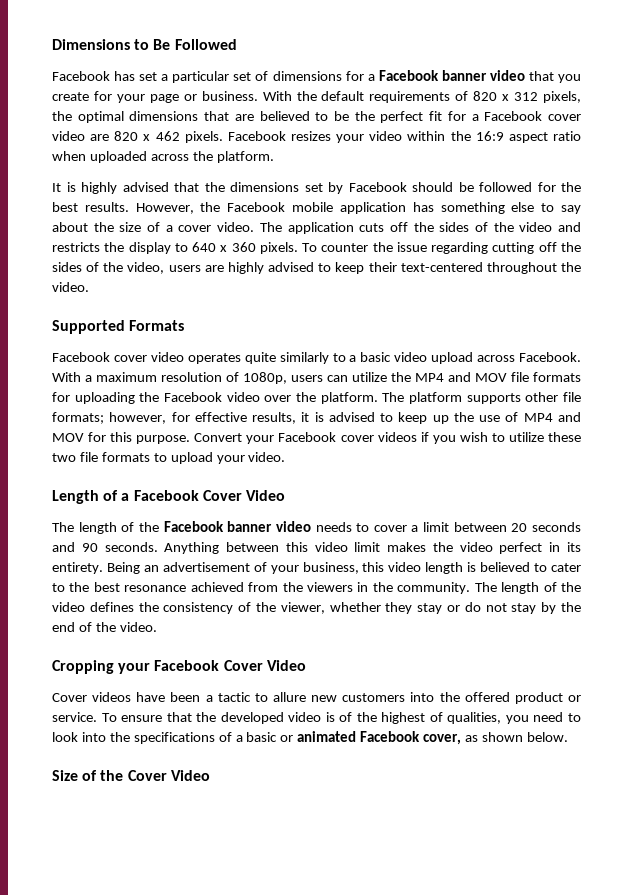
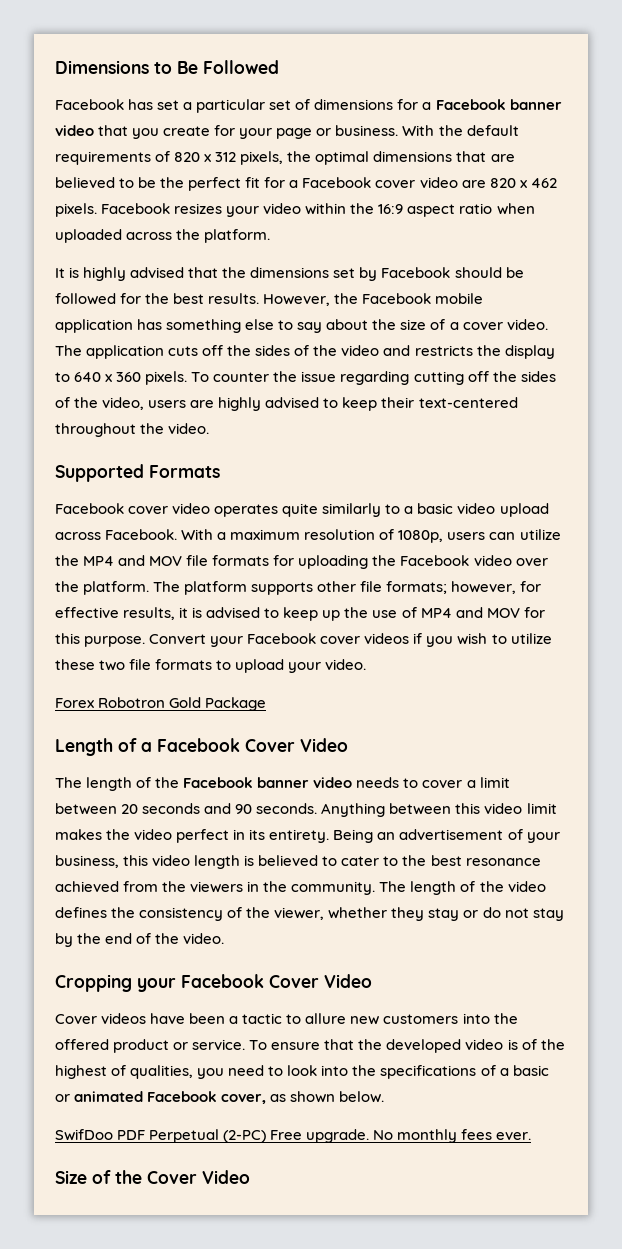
+ Forex Robotron Gold Package
+ SwifDoo PDF Perpetual (2-PC) Free upgrade. No monthly fees ever.

